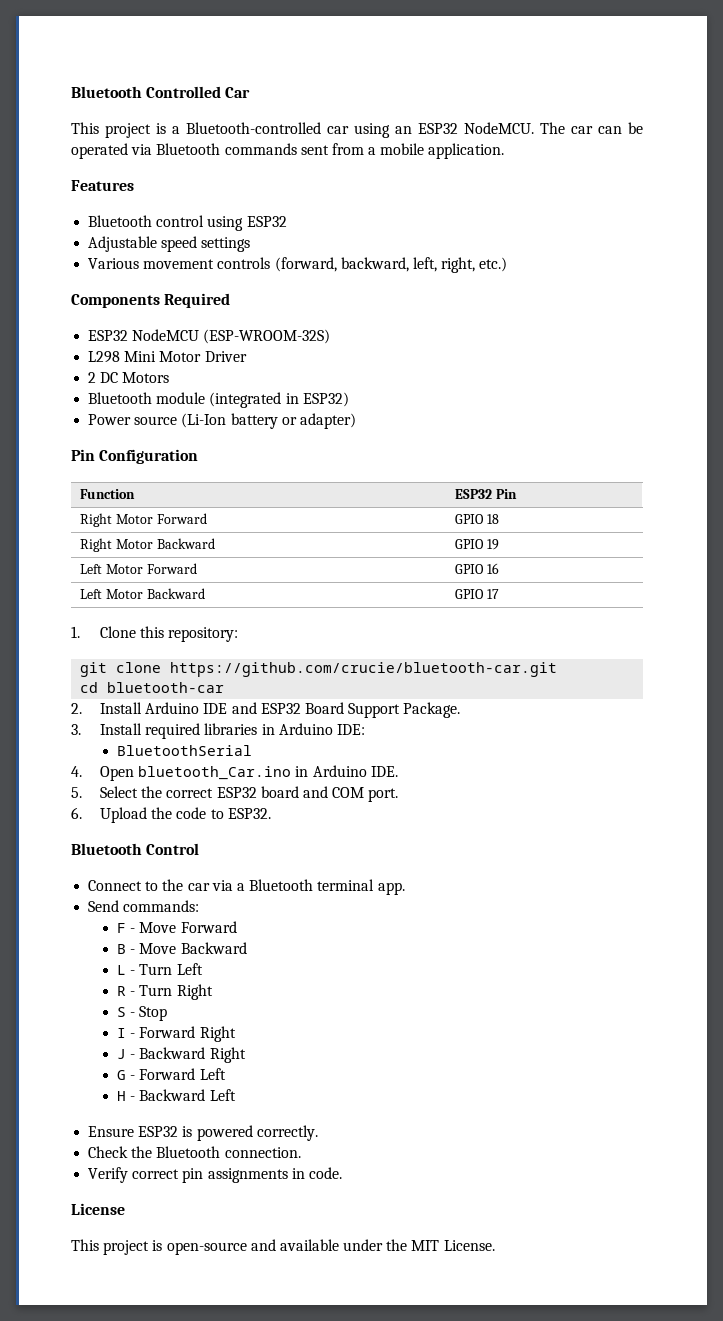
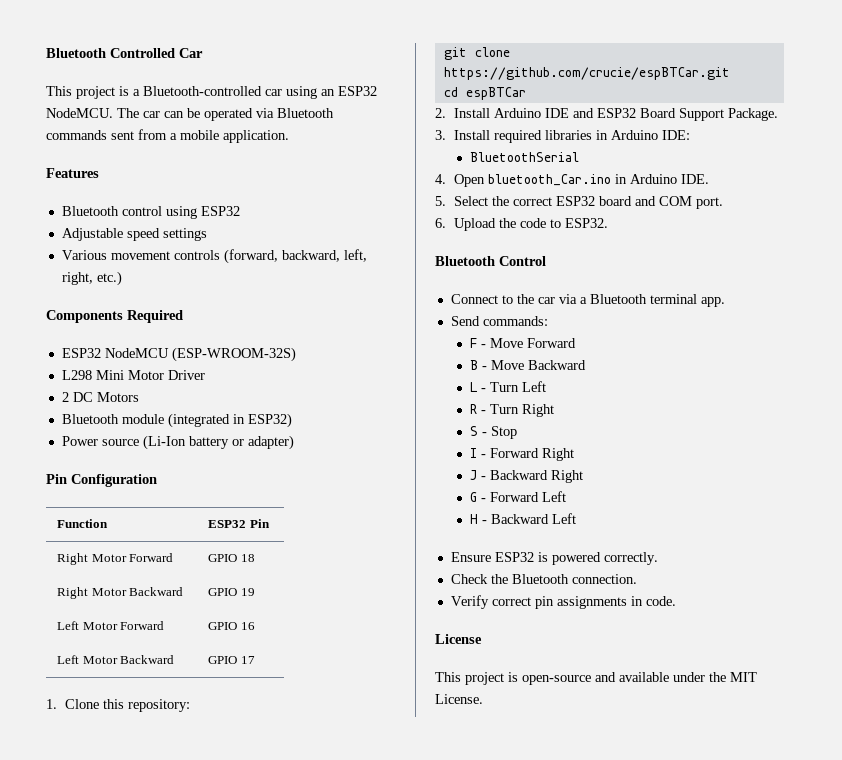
- git clone https://github.com/crucie/bluetooth-car.git
+ git clone https://github.com/crucie/espBTCar.git
- cd bluetooth-car
+ cd espBTCar

